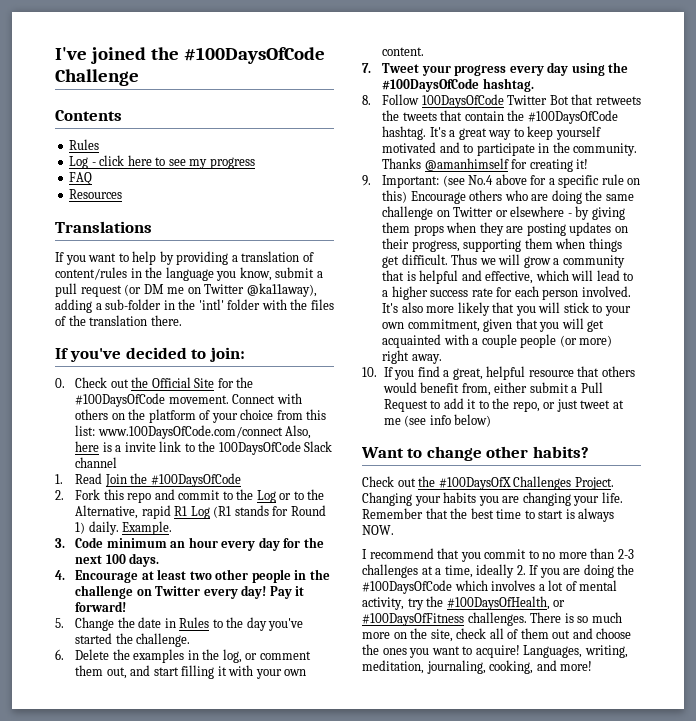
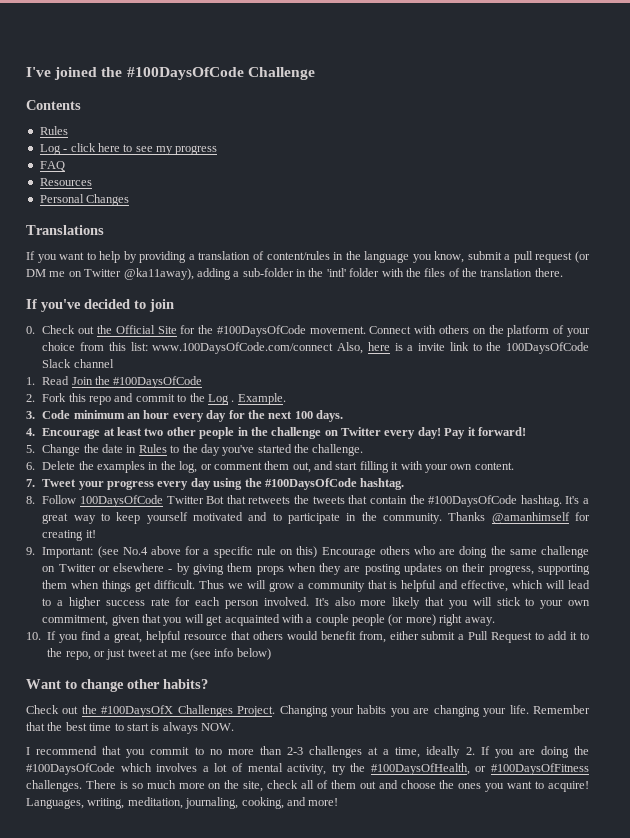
+ Personal Changes
- If you've decided to join:
+ If you've decided to join
- 2. Fork this repo and commit to the Log or to the Alternative, rapid R1 Log (R1 stands for Round 1) daily.
+ 2. Fork this repo and commit to the Log .

